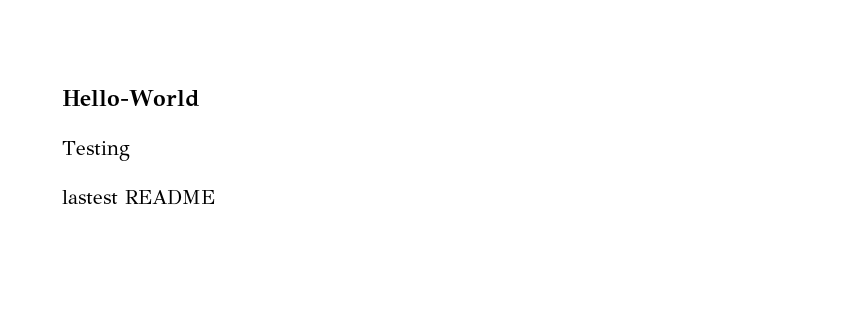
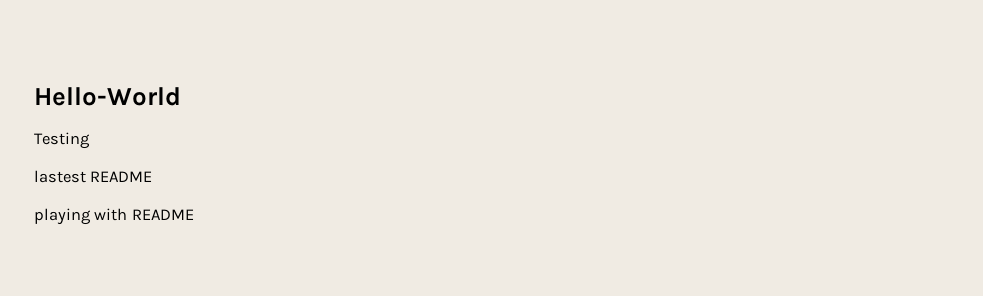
+ playing with README

